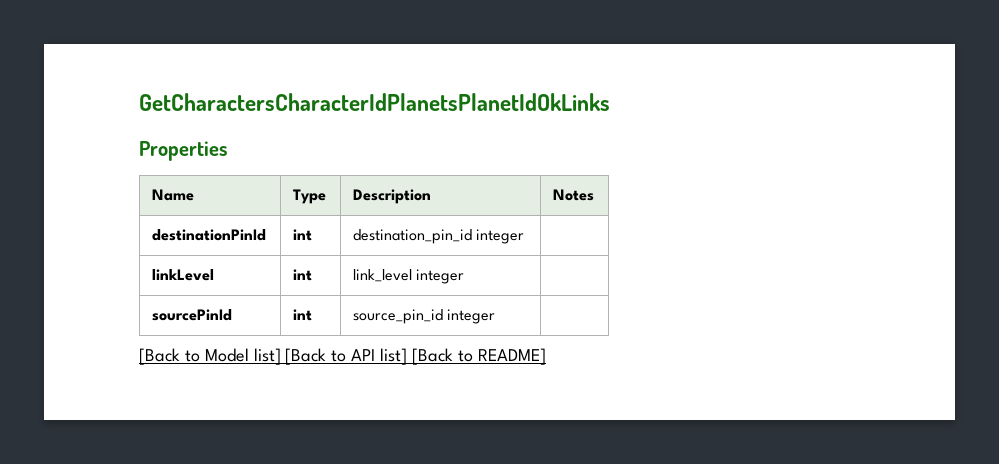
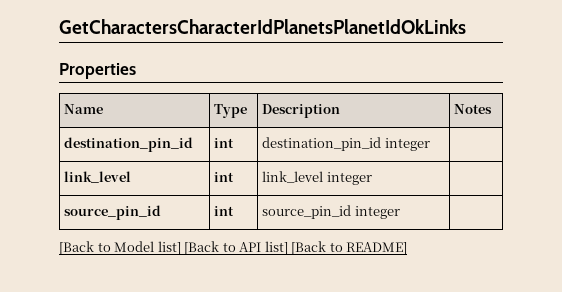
- destinationPinId | int | destination_pin_id integer |
+ destination_pin_id | int | destination_pin_id integer |
- linkLevel | int | link_level integer |
+ link_level | int | link_level integer |
- sourcePinId | int | source_pin_id integer |
+ source_pin_id | int | source_pin_id integer |

